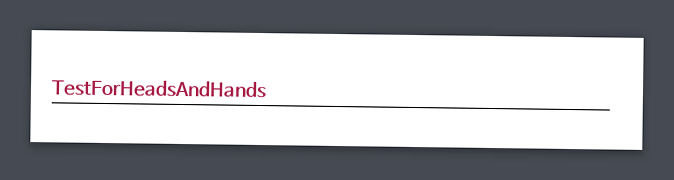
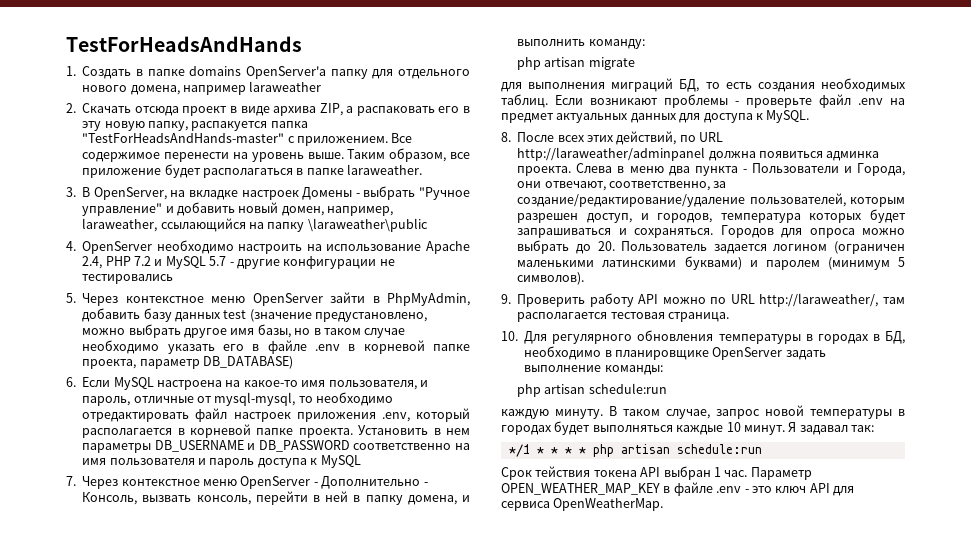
+ 1. Создать в папке domains OpenServer'а папку для отдельного нового домена, например laraweather
+ 2. Скачать отсюда проект в виде архива ZIP, а распаковать его в эту новую папку, распакуется папка "TestForHeadsAndHands-master" с приложением. Все содержимое перенести на уровень выше. Таким образом, все приложение будет располагаться в папке laraweather.
+ 3. В OpenServer, на вкладке настроек Домены - выбрать "Ручное управление" и добавить новый домен, например, laraweather, ссылающийся на папку \laraweather\public
+ 4. OpenServer необходимо настроить на использование Apache 2.4, PHP 7.2 и MySQL 5.7 - другие конфигурации не тестировались
+ 5. Через контекстное меню OpenServer зайти в PhpMyAdmin, добавить базу данных test (значение предустановлено, можно выбрать другое имя базы, но в таком случае необходимо указать его в файле .env в корневой папке проекта, параметр DB_DATABASE)
+ 6. Если MySQL настроена на какое-то имя пользователя, и пароль, отличные от mysql-mysql, то необходимо отредактировать файл настроек приложения .env, который располагается в корневой папке проекта. Установить в нем параметры DB_USERNAME и DB_PASSWORD соответственно на имя пользователя и пароль доступа к MySQL
+ 7. Через контекстное меню OpenServer - Дополнительно - Консоль, вызвать консоль, перейти в ней в папку домена, и выполнить команду:
+ php artisan migrate
+ для выполнения миграций БД, то есть создания необходимых таблиц. Если возникают проблемы - проверьте файл .env на предмет актуальных данных для доступа к MySQL.
+ 8. После всех этих действий, по URL http://laraweather/adminpanel должна появиться админка проекта. Слева в меню два пункта - Пользователи и Города, они отвечают, соответственно, за создание/редактирование/удаление пользователей, которым разрешен доступ, и городов, температура которых будет запрашиваться и сохраняться. Городов для опроса можно выбрать до 20. Пользователь задается логином (ограничен маленькими латинскими буквами) и паролем (минимум 5 символов).
+ 9. Проверить работу API можно по URL http://laraweather/, там располагается тестовая страница.
+ 10. Для регулярного обновления температуры в городах в БД, необходимо в планировщике OpenServer задать выполнение команды:
+ php artisan schedule:run
+ каждую минуту. В таком случае, запрос новой температуры в городах будет выполняться каждые 10 минут. Я задавал так:
+ */1 * * * * php artisan schedule:run
+ Срок тействия токена API выбран 1 час. Параметр OPEN_WEATHER_MAP_KEY в файле .env - это ключ API для сервиса OpenWeatherMap.

